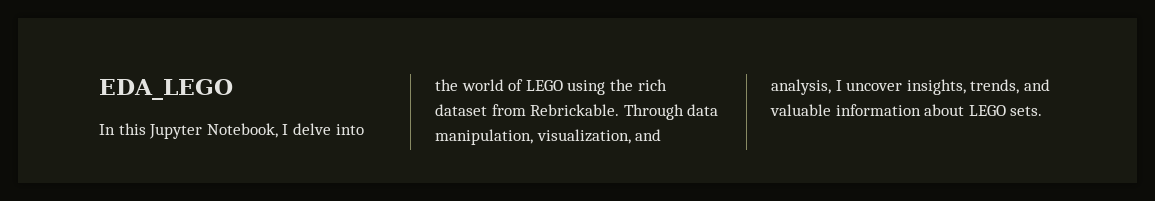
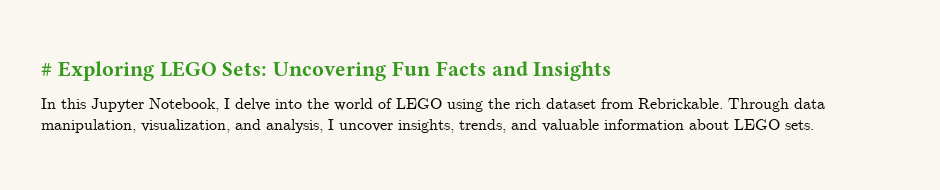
- EDA_LEGO
+ # Exploring LEGO Sets: Uncovering Fun Facts and Insights

